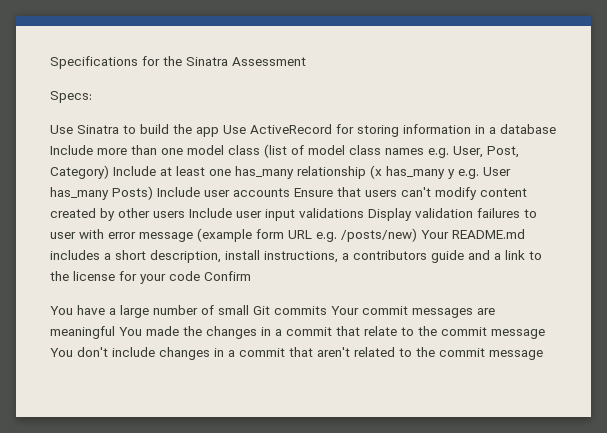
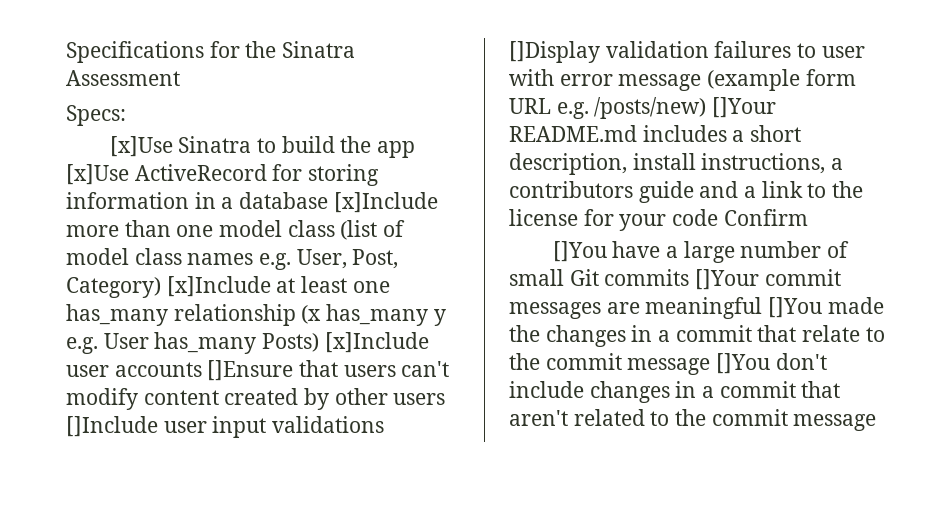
- Use Sinatra to build the app Use ActiveRecord for storing information in a database Include more than one model class (list of model class names e.g. User, Post, Category) Include at least one has_many relationship (x has_many y e.g. User has_many Posts) Include user accounts Ensure that users can't modify content created by other users Include user input validations Display validation failures to user with error message (example form URL e.g. /posts/new) Your README.md includes a short description, install instructions, a contributors guide and a link to the license for your code Confirm
+ [x]Use Sinatra to build the app [x]Use ActiveRecord for storing information in a database [x]Include more than one model class (list of model class names e.g. User, Post, Category) [x]Include at least one has_many relationship (x has_many y e.g. User has_many Posts) [x]Include user accounts []Ensure that users can't modify content created by other users []Include user input validations []Display validation failures to user with error message (example form URL e.g. /posts/new) []Your README.md includes a short description, install instructions, a contributors guide and a link to the license for your code Confirm
- You have a large number of small Git commits Your commit messages are meaningful You made the changes in a commit that relate to the commit message You don't include changes in a commit that aren't related to the commit message
+ []You have a large number of small Git commits []Your commit messages are meaningful []You made the changes in a commit that relate to the commit message []You don't include changes in a commit that aren't related to the commit message

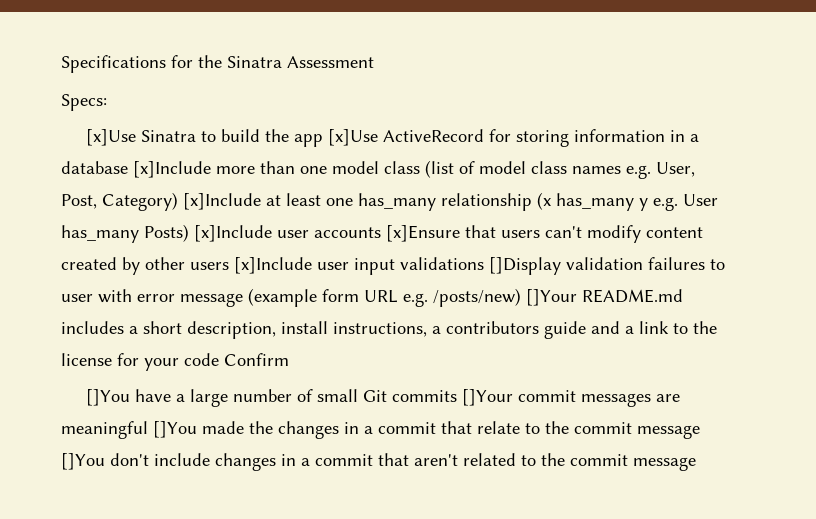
- [x]Use Sinatra to build the app [x]Use ActiveRecord for storing information in a database [x]Include more than one model class (list of model class names e.g. User, Post, Category) [x]Include at least one has_many relationship (x has_many y e.g. User has_many Posts) [x]Include user accounts []Ensure that users can't modify content created by other users []Include user input validations []Display validation failures to user with error message (example form URL e.g. /posts/new) []Your README.md includes a short description, install instructions, a contributors guide and a link to the license for your code Confirm
+ [x]Use Sinatra to build the app [x]Use ActiveRecord for storing information in a database [x]Include more than one model class (list of model class names e.g. User, Post, Category) [x]Include at least one has_many relationship (x has_many y e.g. User has_many Posts) [x]Include user accounts [x]Ensure that users can't modify content created by other users [x]Include user input validations []Display validation failures to user with error message (example form URL e.g. /posts/new) []Your README.md includes a short description, install instructions, a contributors guide and a link to the license for your code Confirm

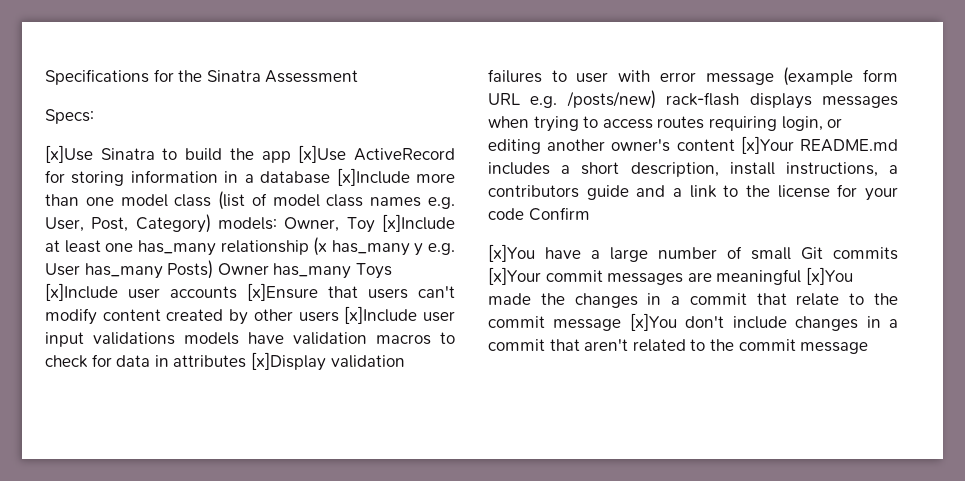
- [x]Use Sinatra to build the app [x]Use ActiveRecord for storing information in a database [x]Include more than one model class (list of model class names e.g. User, Post, Category) [x]Include at least one has_many relationship (x has_many y e.g. User has_many Posts) [x]Include user accounts [x]Ensure that users can't modify content created by other users [x]Include user input validations []Display validation failures to user with error message (example form URL e.g. /posts/new) []Your README.md includes a short description, install instructions, a contributors guide and a link to the license for your code Confirm
+ [x]Use Sinatra to build the app [x]Use ActiveRecord for storing information in a database [x]Include more than one model class (list of model class names e.g. User, Post, Category) models: Owner, Toy [x]Include at least one has_many relationship (x has_many y e.g. User has_many Posts) Owner has_many Toys [x]Include user accounts [x]Ensure that users can't modify content created by other users [x]Include user input validations models have validation macros to check for data in attributes [x]Display validation failures to user with error message (example form URL e.g. /posts/new) rack-flash displays messages when trying to access routes requiring login, or editing another owner's content [x]Your README.md includes a short description, install instructions, a contributors guide and a link to the license for your code Confirm
- []You have a large number of small Git commits []Your commit messages are meaningful []You made the changes in a commit that relate to the commit message []You don't include changes in a commit that aren't related to the commit message
+ [x]You have a large number of small Git commits [x]Your commit messages are meaningful [x]You made the changes in a commit that relate to the commit message [x]You don't include changes in a commit that aren't related to the commit message

